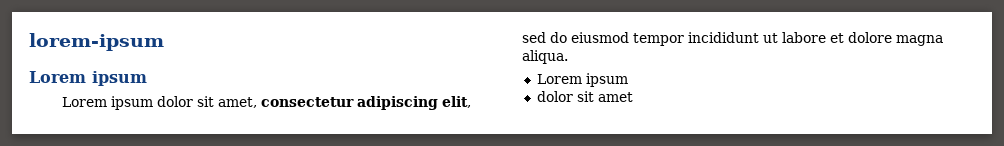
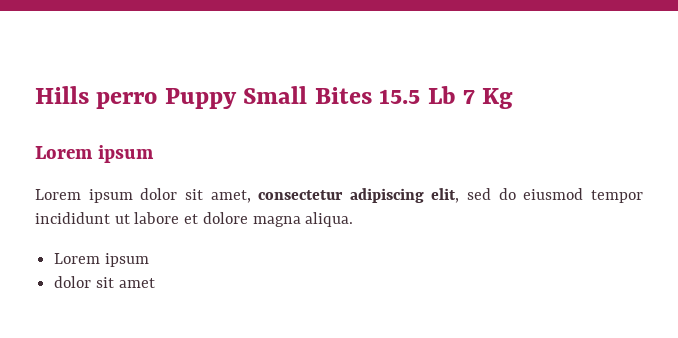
- lorem-ipsum
+ Hills perro Puppy Small Bites 15.5 Lb 7 Kg

